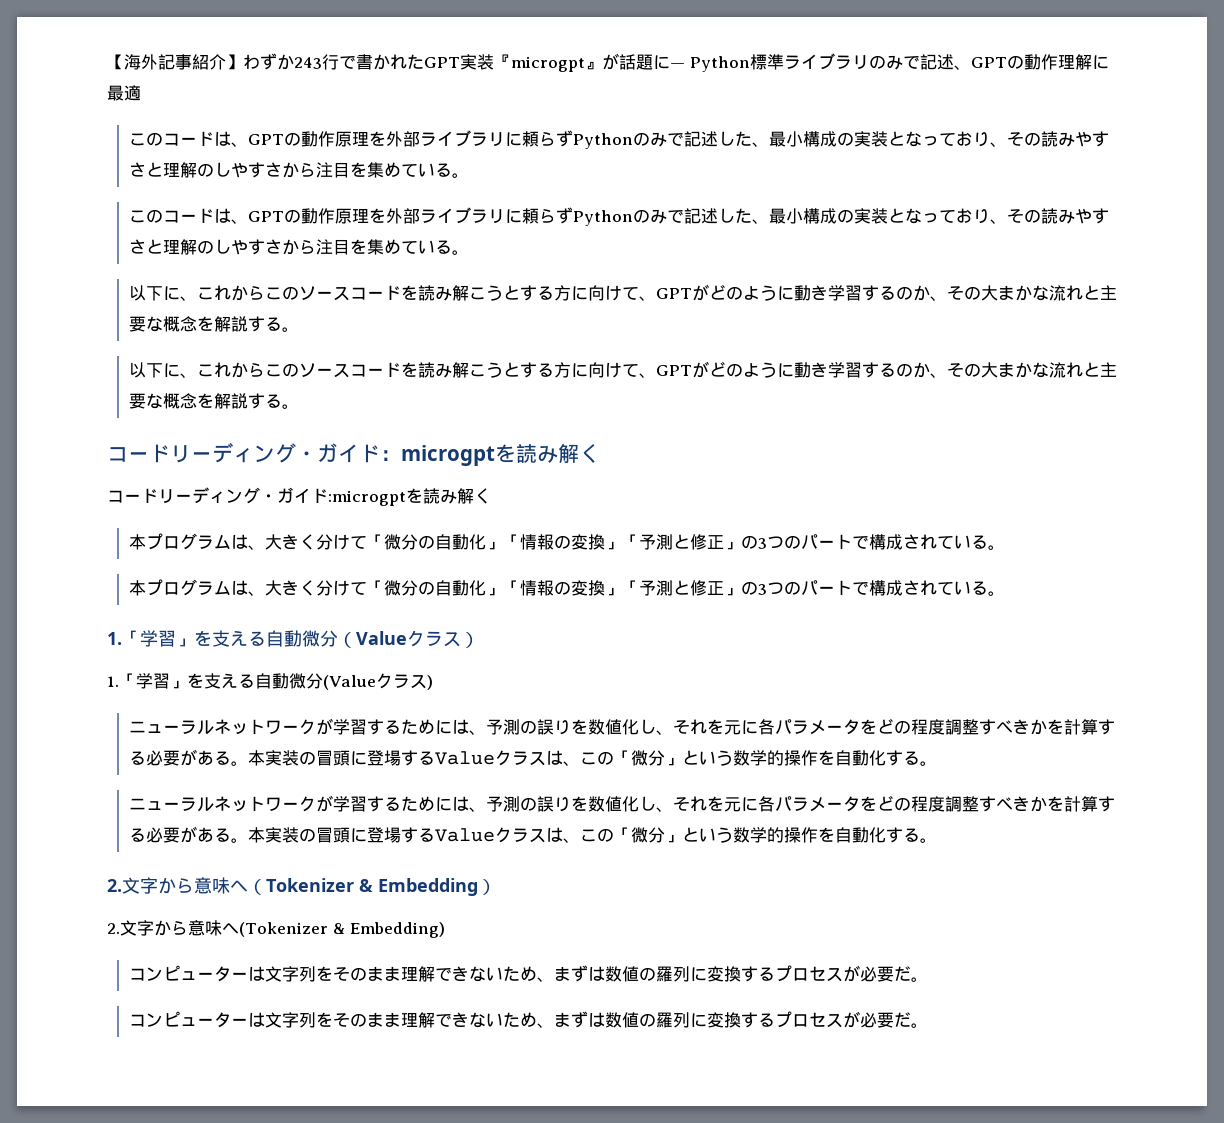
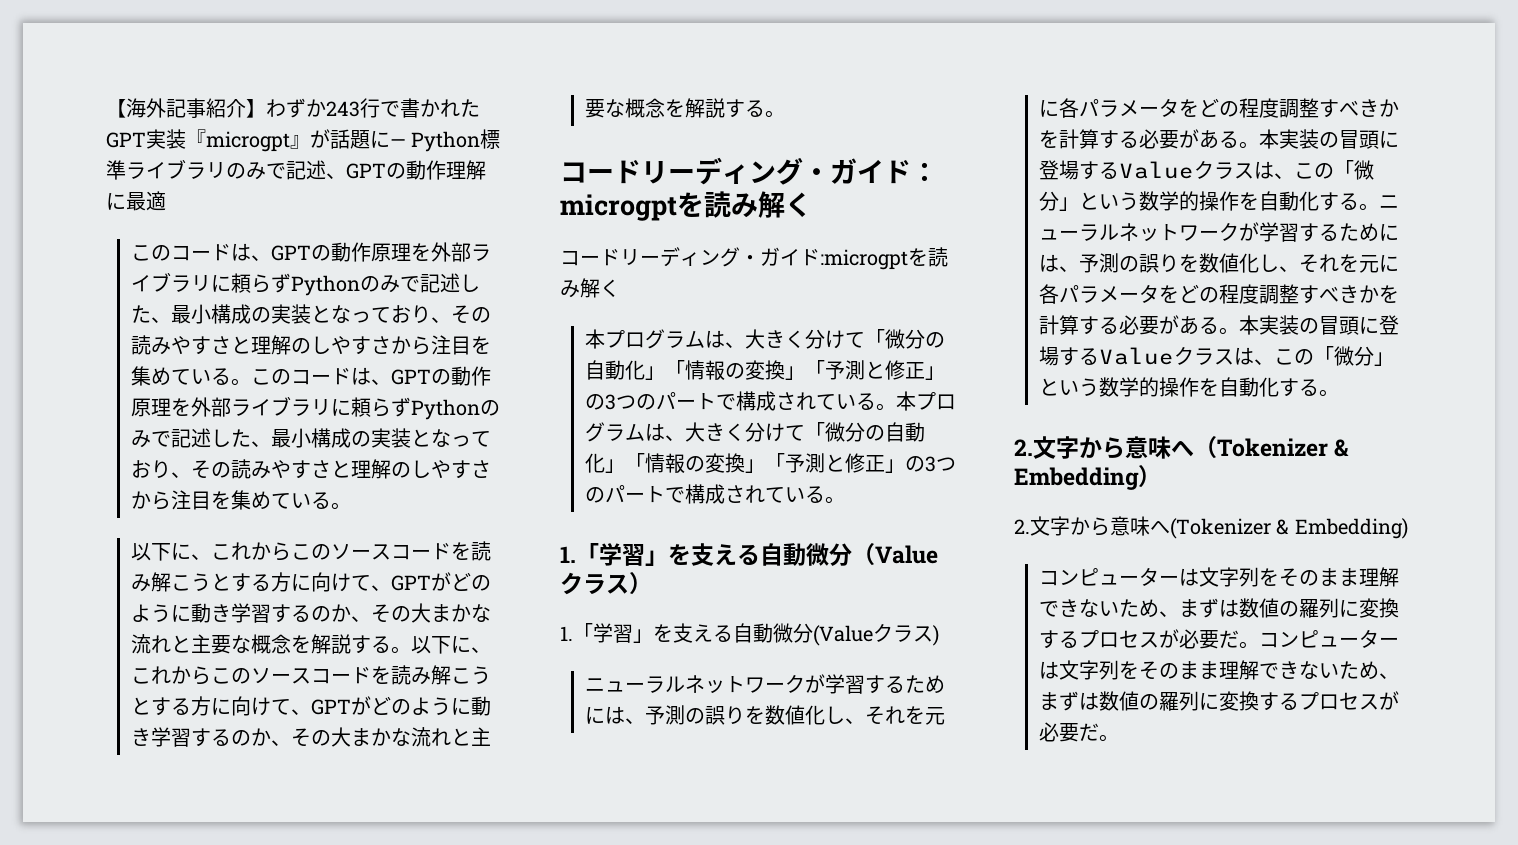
  【海外記事紹介】わずか243行で書かれたGPT実装『microgpt』が話題に— Python標準ライブラリのみで記述、GPTの動作理解に最適
- このコードは、GPTの動作原理を外部ライブラリに頼らずPythonのみで記述した、最小構成の実装となっており、その読みやすさと理解のしやすさから注目を集めている。
- このコードは、GPTの動作原理を外部ライブラリに頼らずPythonのみで記述した、最小構成の実装となっており、その読みやすさと理解のしやすさから注目を集めている。
- 以下に、これからこのソースコードを読み解こうとする方に向けて、GPTがどのように動き学習するのか、その大まかな流れと主要な概念を解説する。
- 以下に、これからこのソースコードを読み解こうとする方に向けて、GPTがどのように動き学習するのか、その大まかな流れと主要な概念を解説する。
+ このコードは、GPTの動作原理を外部ライブラリに頼らずPythonのみで記述した、最小構成の実装となっており、その読みやすさと理解のしやすさから注目を集めている。このコードは、GPTの動作原理を外部ライブラリに頼らずPythonのみで記述した、最小構成の実装となっており、その読みやすさと理解のしやすさから注目を集めている。
+ 以下に、これからこのソースコードを読み解こうとする方に向けて、GPTがどのように動き学習するのか、その大まかな流れと主要な概念を解説する。以下に、これからこのソースコードを読み解こうとする方に向けて、GPTがどのように動き学習するのか、その大まかな流れと主要な概念を解説する。
  コードリーディング・ガイド:microgptを読み解く
- 本プログラムは、大きく分けて「微分の自動化」「情報の変換」「予測と修正」の3つのパートで構成されている。
- 本プログラムは、大きく分けて「微分の自動化」「情報の変換」「予測と修正」の3つのパートで構成されている。
+ 本プログラムは、大きく分けて「微分の自動化」「情報の変換」「予測と修正」の3つのパートで構成されている。本プログラムは、大きく分けて「微分の自動化」「情報の変換」「予測と修正」の3つのパートで構成されている。
  1.「学習」を支える自動微分(Valueクラス)
- ニューラルネットワークが学習するためには、予測の誤りを数値化し、それを元に各パラメータをどの程度調整すべきかを計算する必要がある。本実装の冒頭に登場するValueクラスは、この「微分」という数学的操作を自動化する。
- ニューラルネットワークが学習するためには、予測の誤りを数値化し、それを元に各パラメータをどの程度調整すべきかを計算する必要がある。
+ ニューラルネットワークが学習するためには、予測の誤りを数値化し、それを元に各パラメータをどの程度調整すべきかを計算する必要がある。本実装の冒頭に登場するValueクラスは、この「微分」という数学的操作を自動化する。ニューラルネットワークが学習するためには、予測の誤りを数値化し、それを元に各パラメータをどの程度調整すべきかを計算する必要がある。
  2.文字から意味へ(Tokenizer & Embedding)
- コンピューターは文字列をそのまま理解できないため、まずは数値の羅列に変換するプロセスが必要だ。
- コンピューターは文字列をそのまま理解できないため、まずは数値の羅列に変換するプロセスが必要だ。
+ コンピューターは文字列をそのまま理解できないため、まずは数値の羅列に変換するプロセスが必要だ。コンピューターは文字列をそのまま理解できないため、まずは数値の羅列に変換するプロセスが必要だ。

